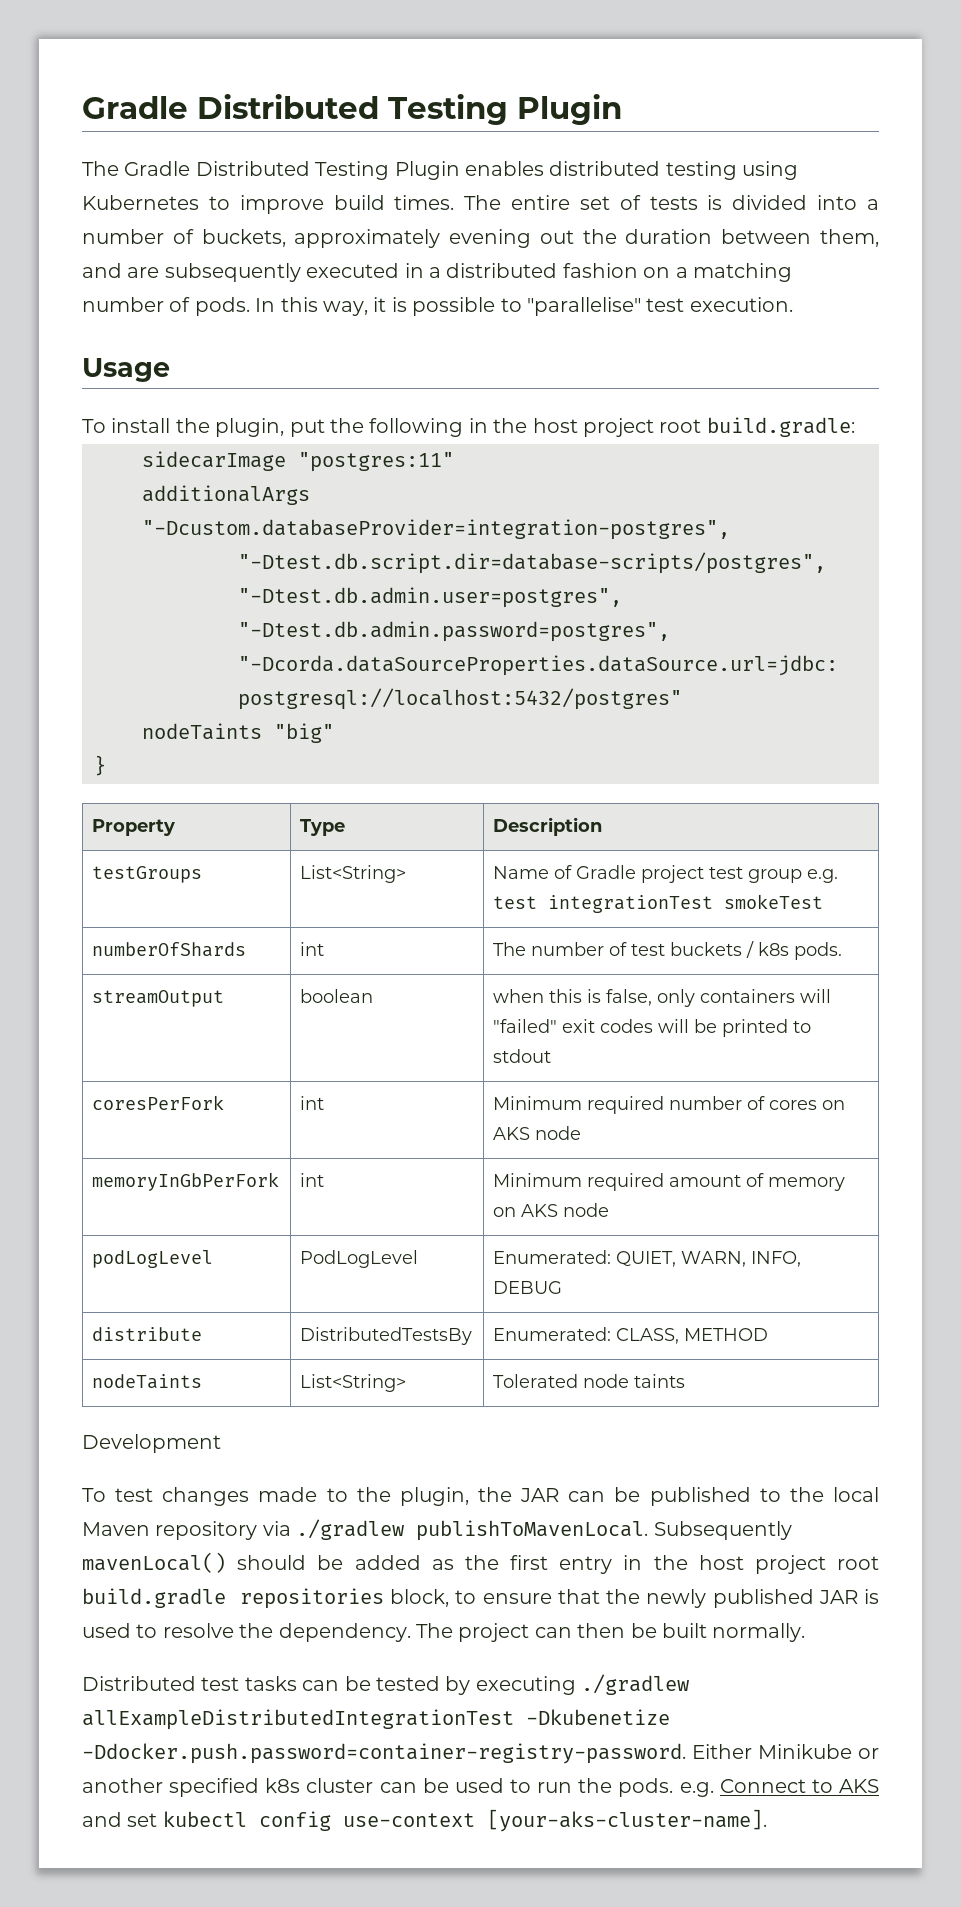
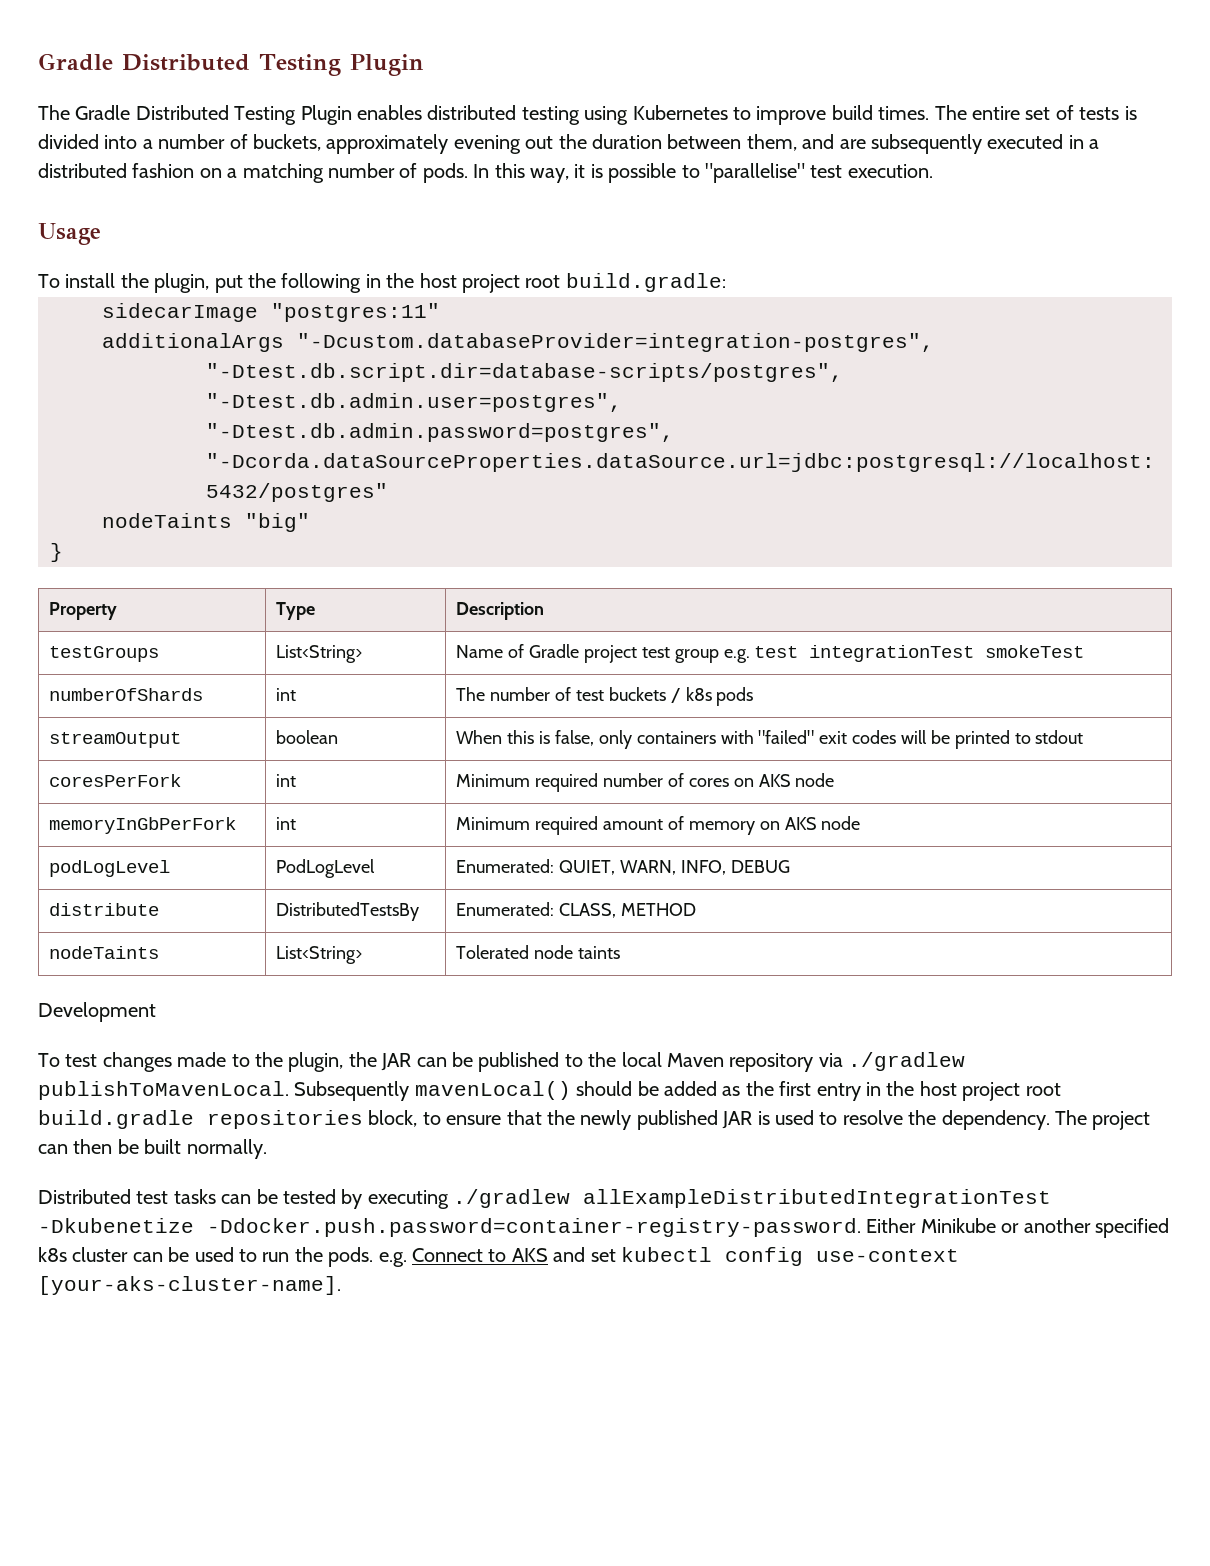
- numberOfShards | int | The number of test buckets / k8s pods.
+ numberOfShards | int | The number of test buckets / k8s pods
- streamOutput | boolean | when this is false, only containers will "failed" exit codes will be printed to stdout
+ streamOutput | boolean | When this is false, only containers with "failed" exit codes will be printed to stdout

